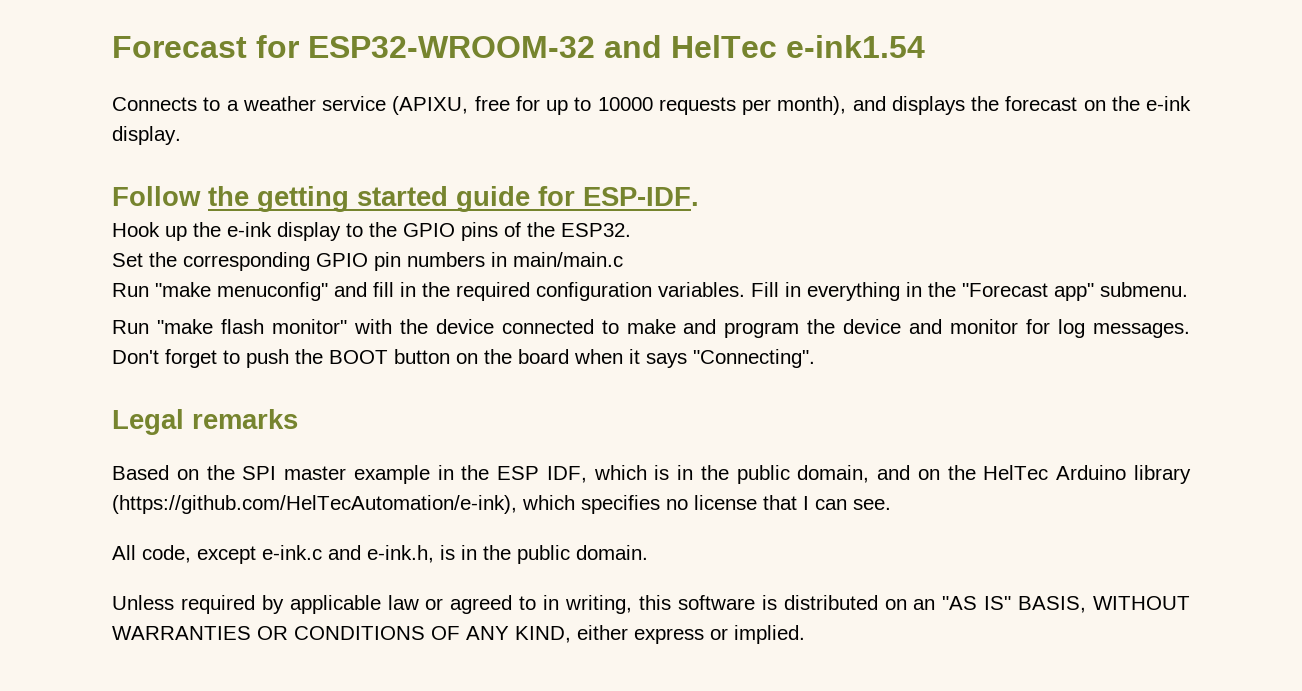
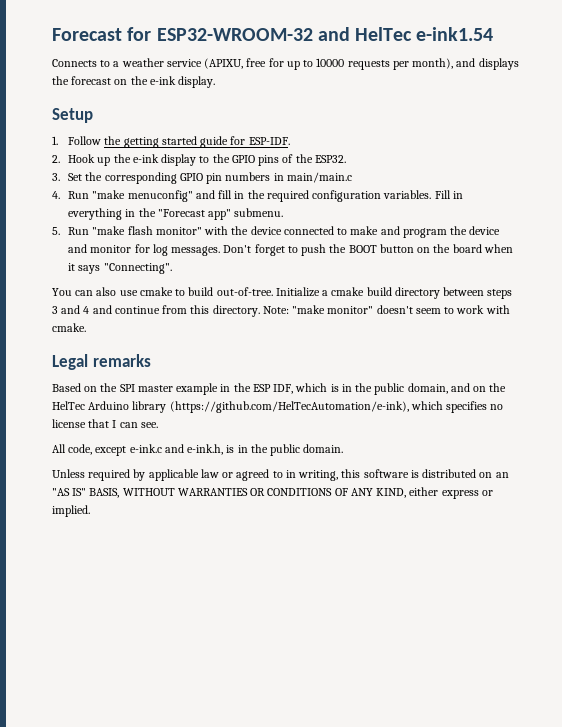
- Follow the getting started guide for ESP-IDF.
+ Setup
+ 1. Follow the getting started guide for ESP-IDF.
- Hook up the e-ink display to the GPIO pins of the ESP32.
+ 2. Hook up the e-ink display to the GPIO pins of the ESP32.
- Set the corresponding GPIO pin numbers in main/main.c
+ 3. Set the corresponding GPIO pin numbers in main/main.c
- Run "make menuconfig" and fill in the required configuration variables.
+ 4. Run "make menuconfig" and fill in the required configuration variables.
- Run "make flash monitor" with the device connected to make and program the device and monitor for log messages.
+ 5. Run "make flash monitor" with the device connected to make and program the device and monitor for log messages.
+ You can also use cmake to build out-of-tree. Initialize a cmake build directory between steps 3 and 4 and continue from this directory. Note: "make monitor" doesn't seem to work with cmake.

